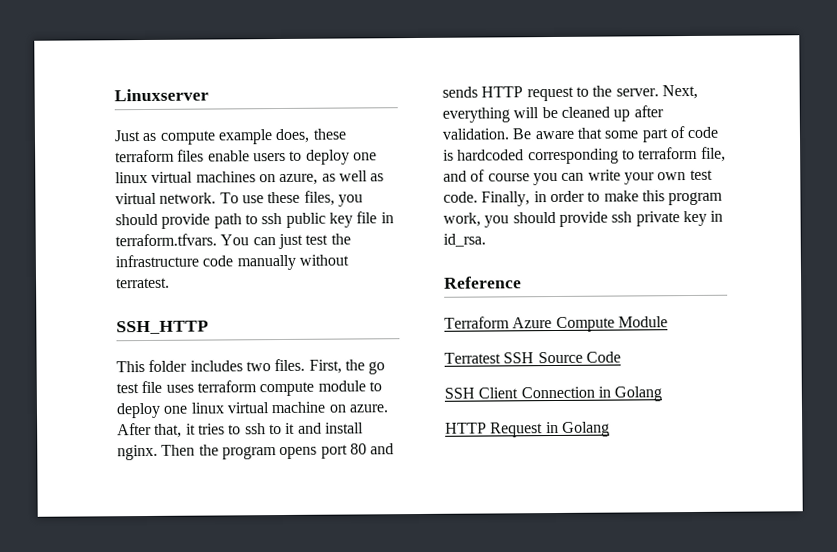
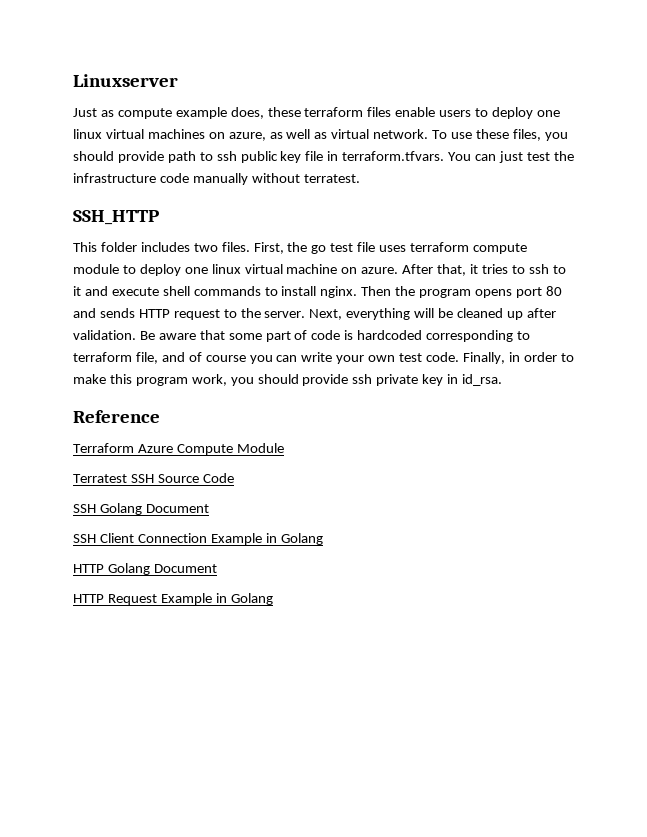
- After that, it tries to ssh to it and install nginx.
+ After that, it tries to ssh to it and execute shell commands to install nginx.
+ SSH Golang Document
- SSH Client Connection in Golang
+ SSH Client Connection Example in Golang
+ HTTP Golang Document
- HTTP Request in Golang
+ HTTP Request Example in Golang

